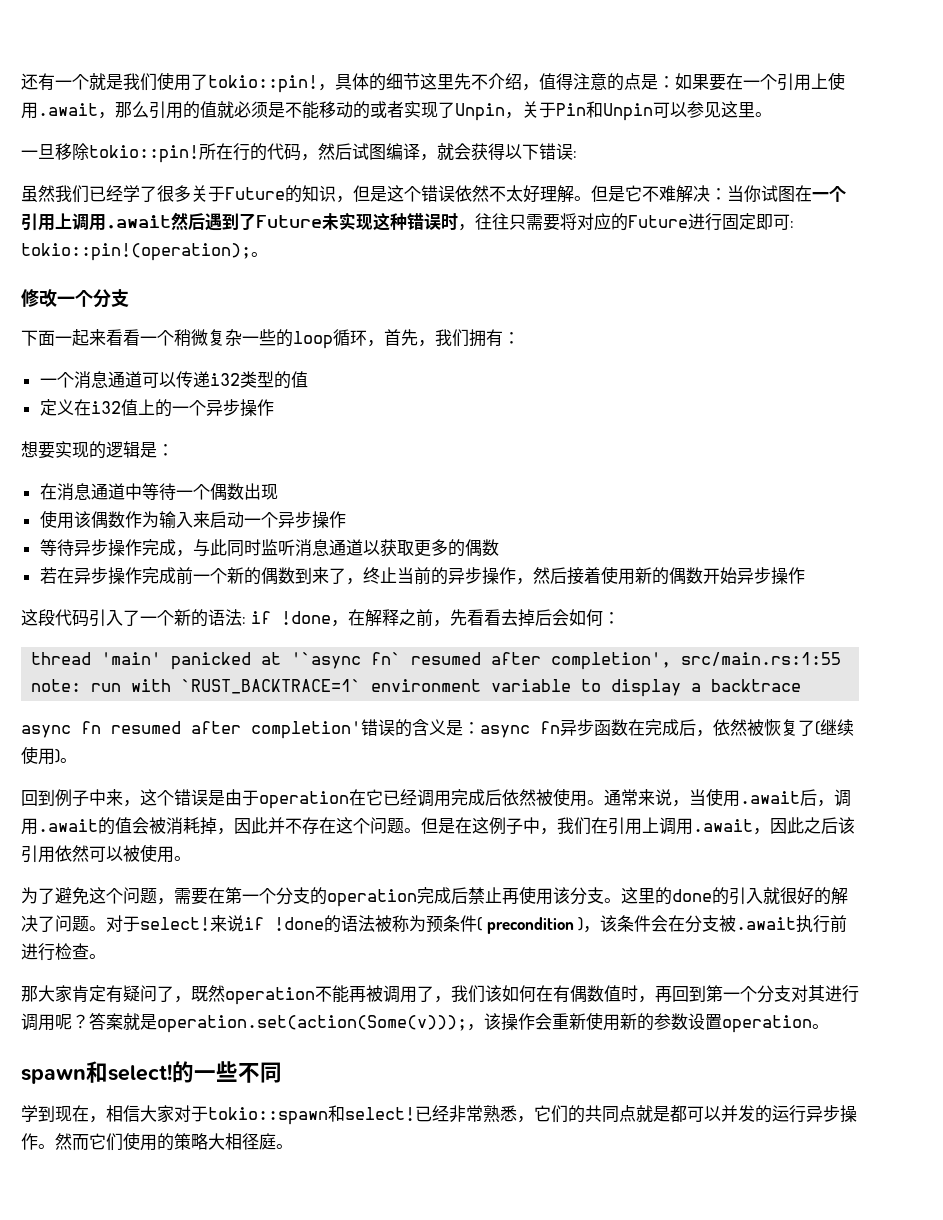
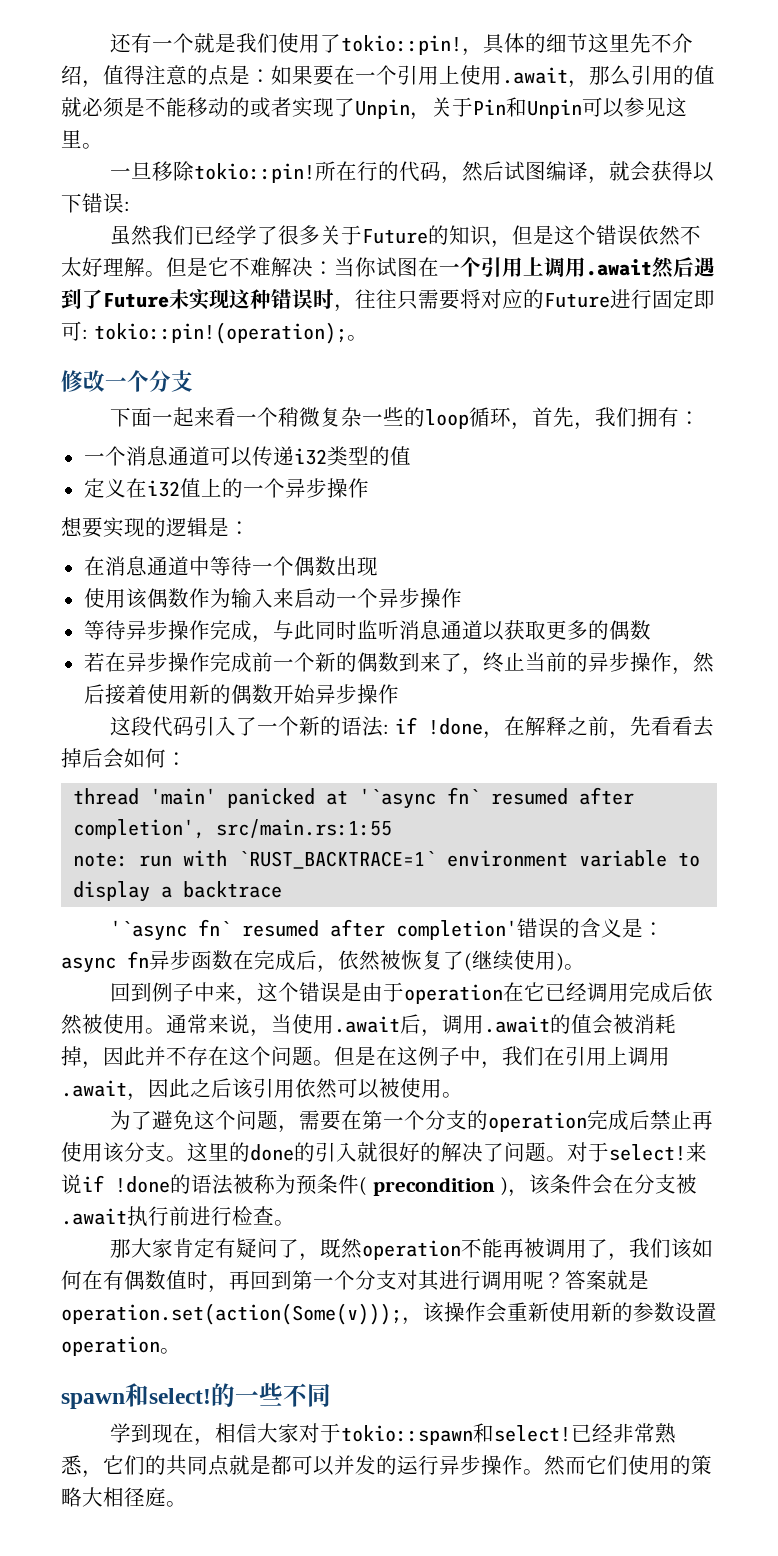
- 下面一起来看看一个稍微复杂一些的loop循环，首先，我们拥有：
+ 下面一起来看一个稍微复杂一些的loop循环，首先，我们拥有：
- async fn resumed after completion'错误的含义是：async fn异步函数在完成后，依然被恢复了(继续使用)。
+ '`async fn` resumed after completion'错误的含义是：async fn异步函数在完成后，依然被恢复了(继续使用)。

